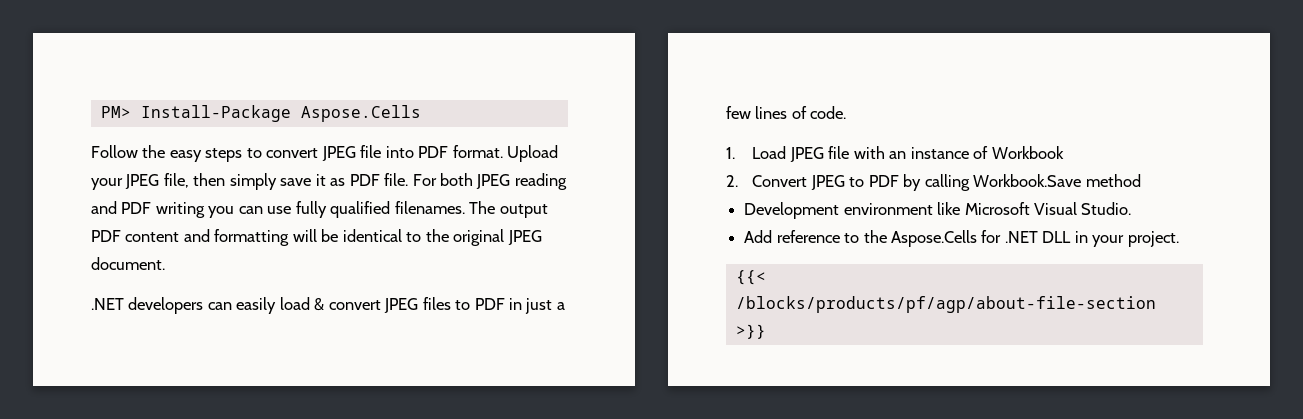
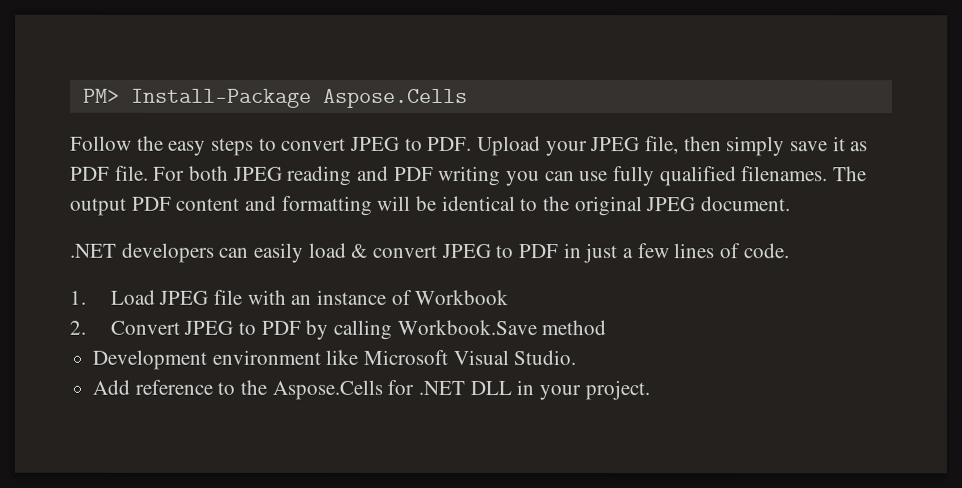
- Follow the easy steps to convert JPEG file into PDF format. Upload your JPEG file, then simply save it as PDF file.
+ Follow the easy steps to convert JPEG to PDF. Upload your JPEG file, then simply save it as PDF file.
- .NET developers can easily load & convert JPEG files to PDF in just a few lines of code.
+ .NET developers can easily load & convert JPEG to PDF in just a few lines of code.
- {{< /blocks/products/pf/agp/about-file-section >}}

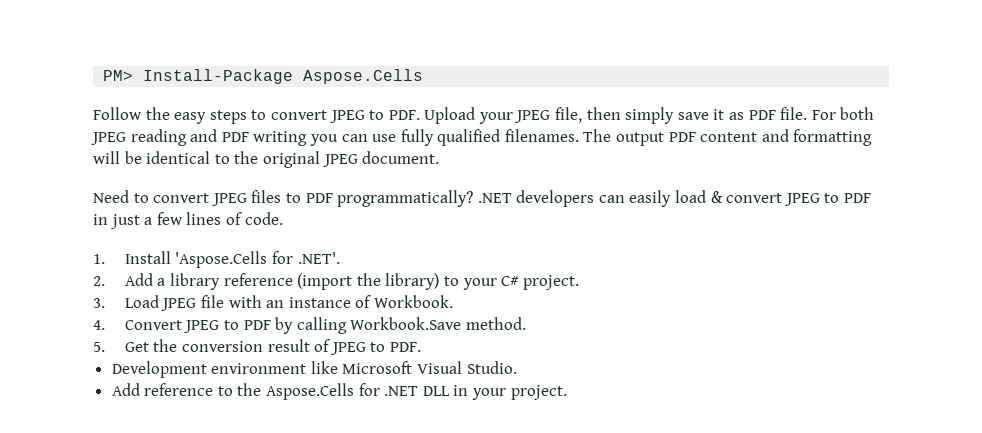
- .NET developers can easily load & convert JPEG to PDF in just a few lines of code.
+ Need to convert JPEG files to PDF programmatically? .NET developers can easily load & convert JPEG to PDF in just a few lines of code.
- 1. Load JPEG file with an instance of Workbook
- 2. Convert JPEG to PDF by calling Workbook.Save method
+ 1. Install 'Aspose.Cells for .NET'.
+ 2. Add a library reference (import the library) to your C# project.
+ 3. Load JPEG file with an instance of Workbook.
+ 4. Convert JPEG to PDF by calling Workbook.Save method.
+ 5. Get the conversion result of JPEG to PDF.

